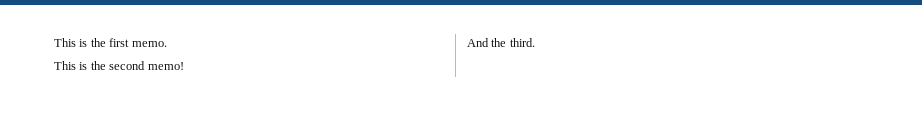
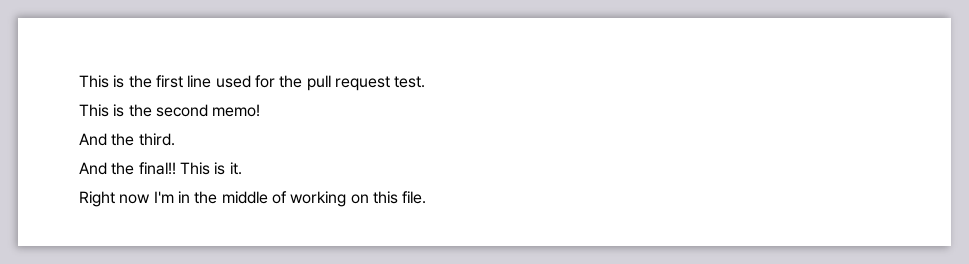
- This is the first memo.
+ This is the first line used for the pull request test.
+ And the final!! This is it.
+ Right now I'm in the middle of working on this file.

